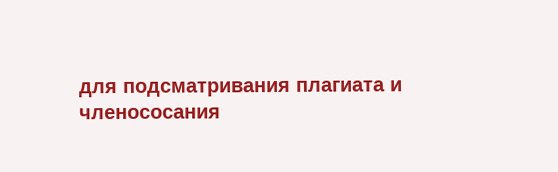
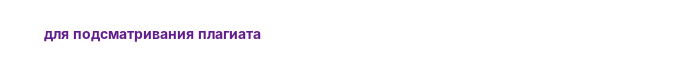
- для подсматривания плагиата и членососания
+ для подсматривания плагиата

